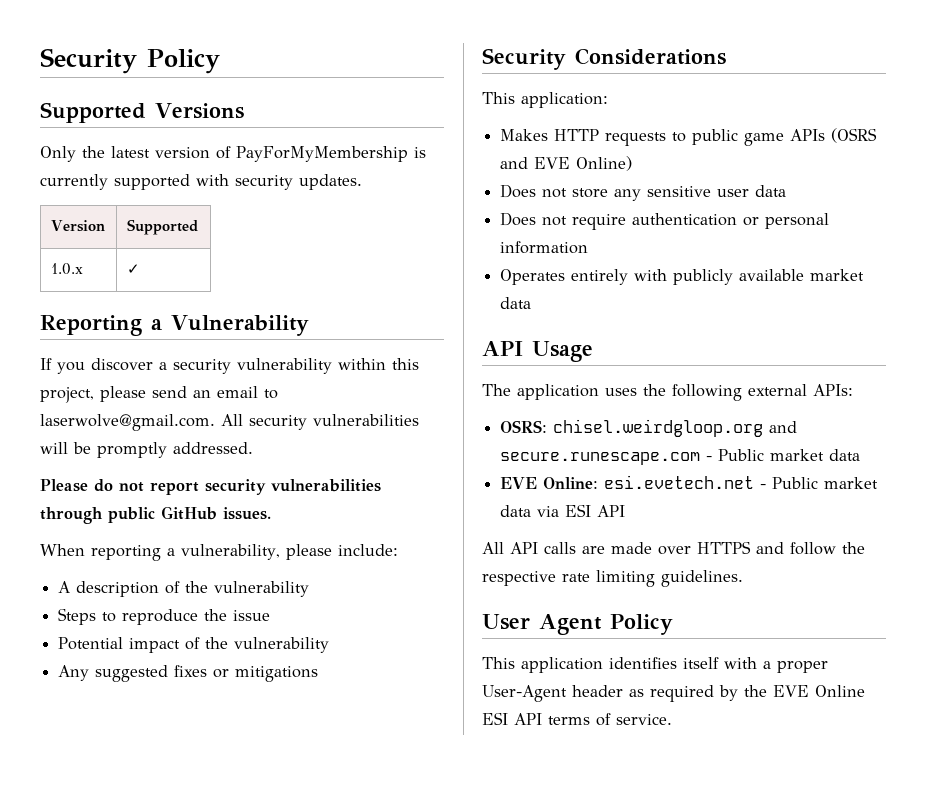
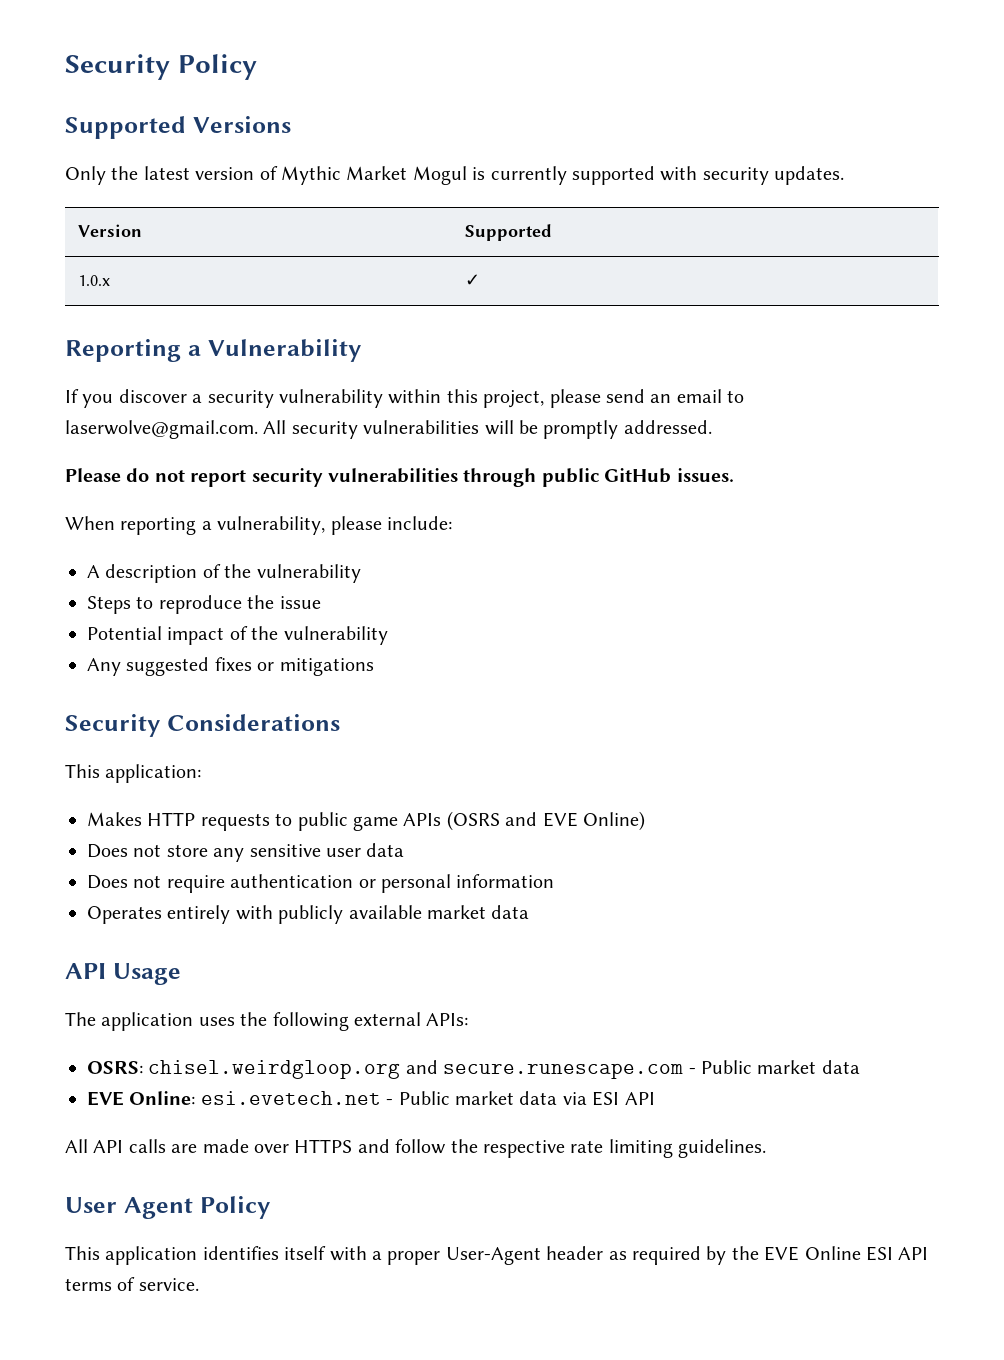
- Only the latest version of PayForMyMembership is currently supported with security updates.
+ Only the latest version of Mythic Market Mogul is currently supported with security updates.

